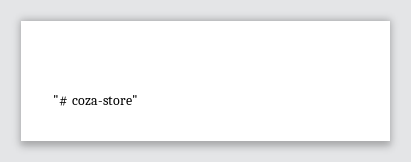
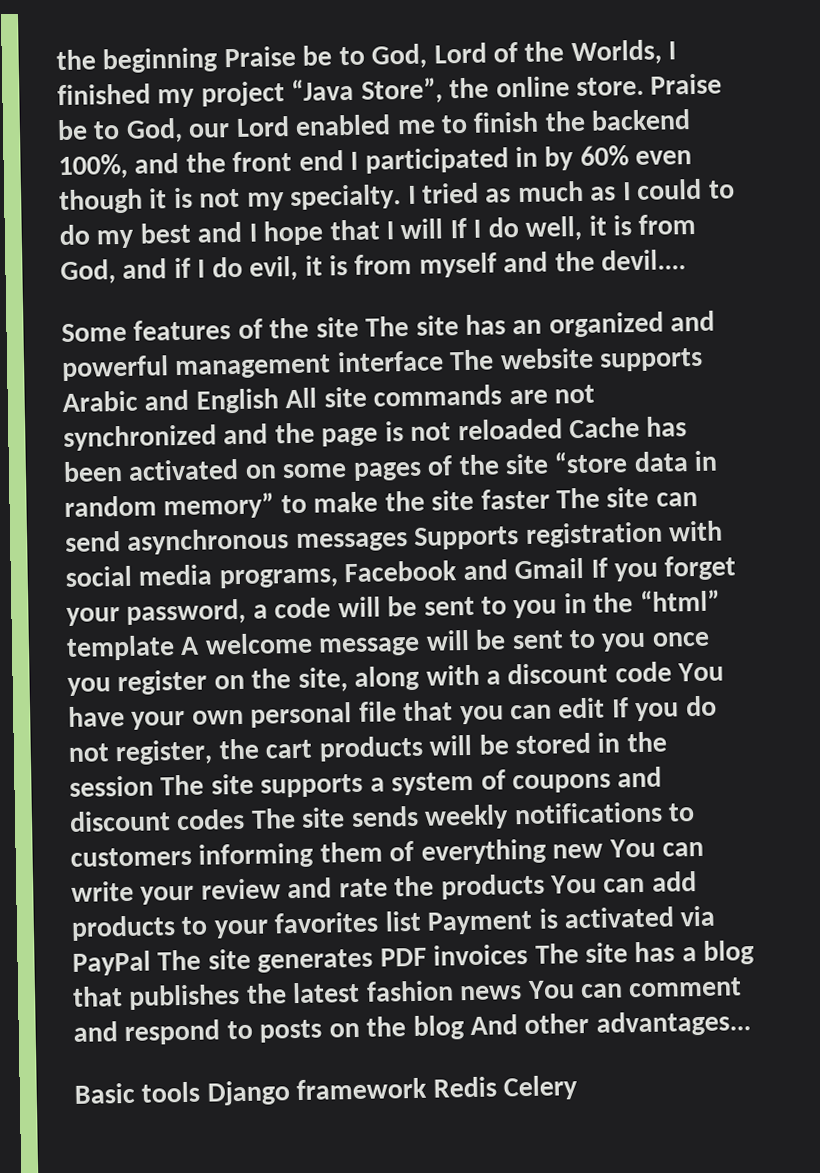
- "# coza-store"
+ the beginning Praise be to God, Lord of the Worlds, I finished my project “Java Store”, the online store. Praise be to God, our Lord enabled me to finish the backend 100%, and the front end I participated in by 60% even though it is not my specialty. I tried as much as I could to do my best and I hope that I will If I do well, it is from God, and if I do evil, it is from myself and the devil....
+ Some features of the site The site has an organized and powerful management interface The website supports Arabic and English All site commands are not synchronized and the page is not reloaded Cache has been activated on some pages of the site “store data in random memory” to make the site faster The site can send asynchronous messages Supports registration with social media programs, Facebook and Gmail If you forget your password, a code will be sent to you in the “html” template A welcome message will be sent to you once you register on the site, along with a discount code You have your own personal file that you can edit If you do not register, the cart products will be stored in the session The site supports a system of coupons and discount codes The site sends weekly notifications to customers informing them of everything new You can write your review and rate the products You can add products to your favorites list Payment is activated via PayPal The site generates PDF invoices The site has a blog that publishes the latest fashion news You can comment and respond to posts on the blog And other advantages...
+ Basic tools Django framework Redis Celery

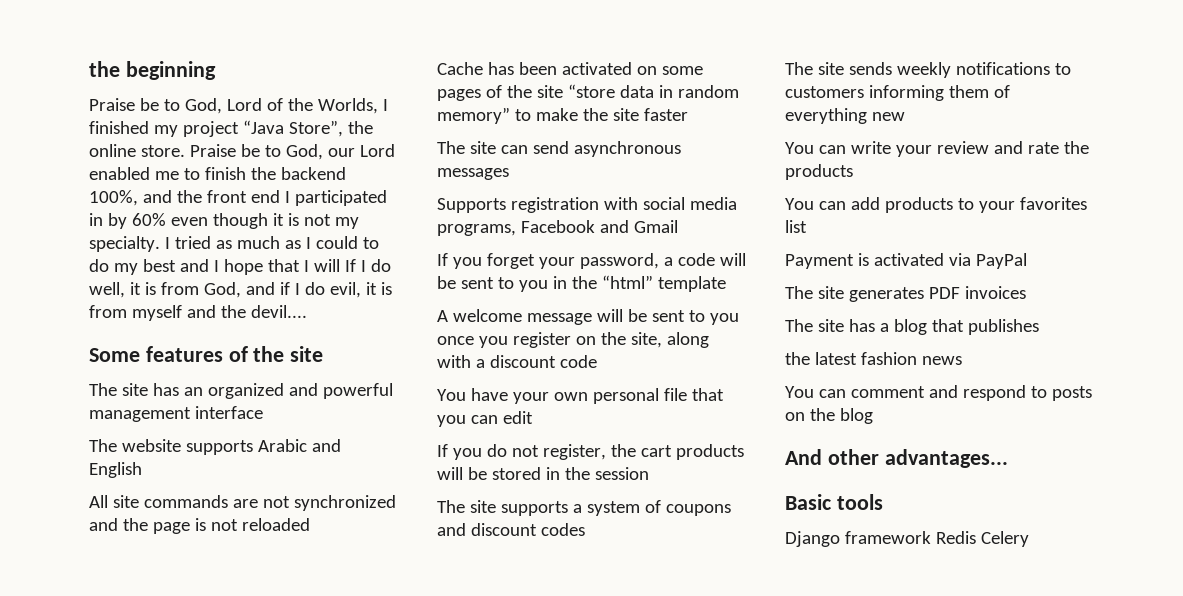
- the beginning Praise be to God, Lord of the Worlds, I finished my project “Java Store”, the online store.
+ the beginning
+ Praise be to God, Lord of the Worlds, I finished my project “Java Store”, the online store.
- Some features of the site The site has an organized and powerful management interface The website supports Arabic and English All site commands are not synchronized and the page is not reloaded Cache has been activated on some pages of the site “store data in random memory” to make the site faster The site can send asynchronous messages Supports registration with social media programs, Facebook and Gmail If you forget your password, a code will be sent to you in the “html” template A welcome message will be sent to you once you register on the site, along with a discount code You have your own personal file that you can edit If you do not register, the cart products will be stored in the session The site supports a system of coupons and discount codes The site sends weekly notifications to customers informing them of everything new You can write your review and rate the products You can add products to your favorites list Payment is activated via PayPal The site generates PDF invoices The site has a blog that publishes the latest fashion news You can comment and respond to posts on the blog And other advantages...
+ Some features of the site
+ The site has an organized and powerful management interface
+ The website supports Arabic and English
+ All site commands are not synchronized and the page is not reloaded
+ Cache has been activated on some pages of the site “store data in random memory” to make the site faster
+ The site can send asynchronous messages
+ Supports registration with social media programs, Facebook and Gmail
+ If you forget your password, a code will be sent to you in the “html” template
+ A welcome message will be sent to you once you register on the site, along with a discount code
+ You have your own personal file that you can edit
+ If you do not register, the cart products will be stored in the session
+ The site supports a system of coupons and discount codes
+ The site sends weekly notifications to customers informing them of everything new
+ You can write your review and rate the products
+ You can add products to your favorites list
+ Payment is activated via PayPal
+ The site generates PDF invoices
+ The site has a blog that publishes
+ the latest fashion news
+ You can comment and respond to posts on the blog
+ And other advantages...
- Basic tools Django framework Redis Celery
+ Basic tools
+ Django framework Redis Celery

